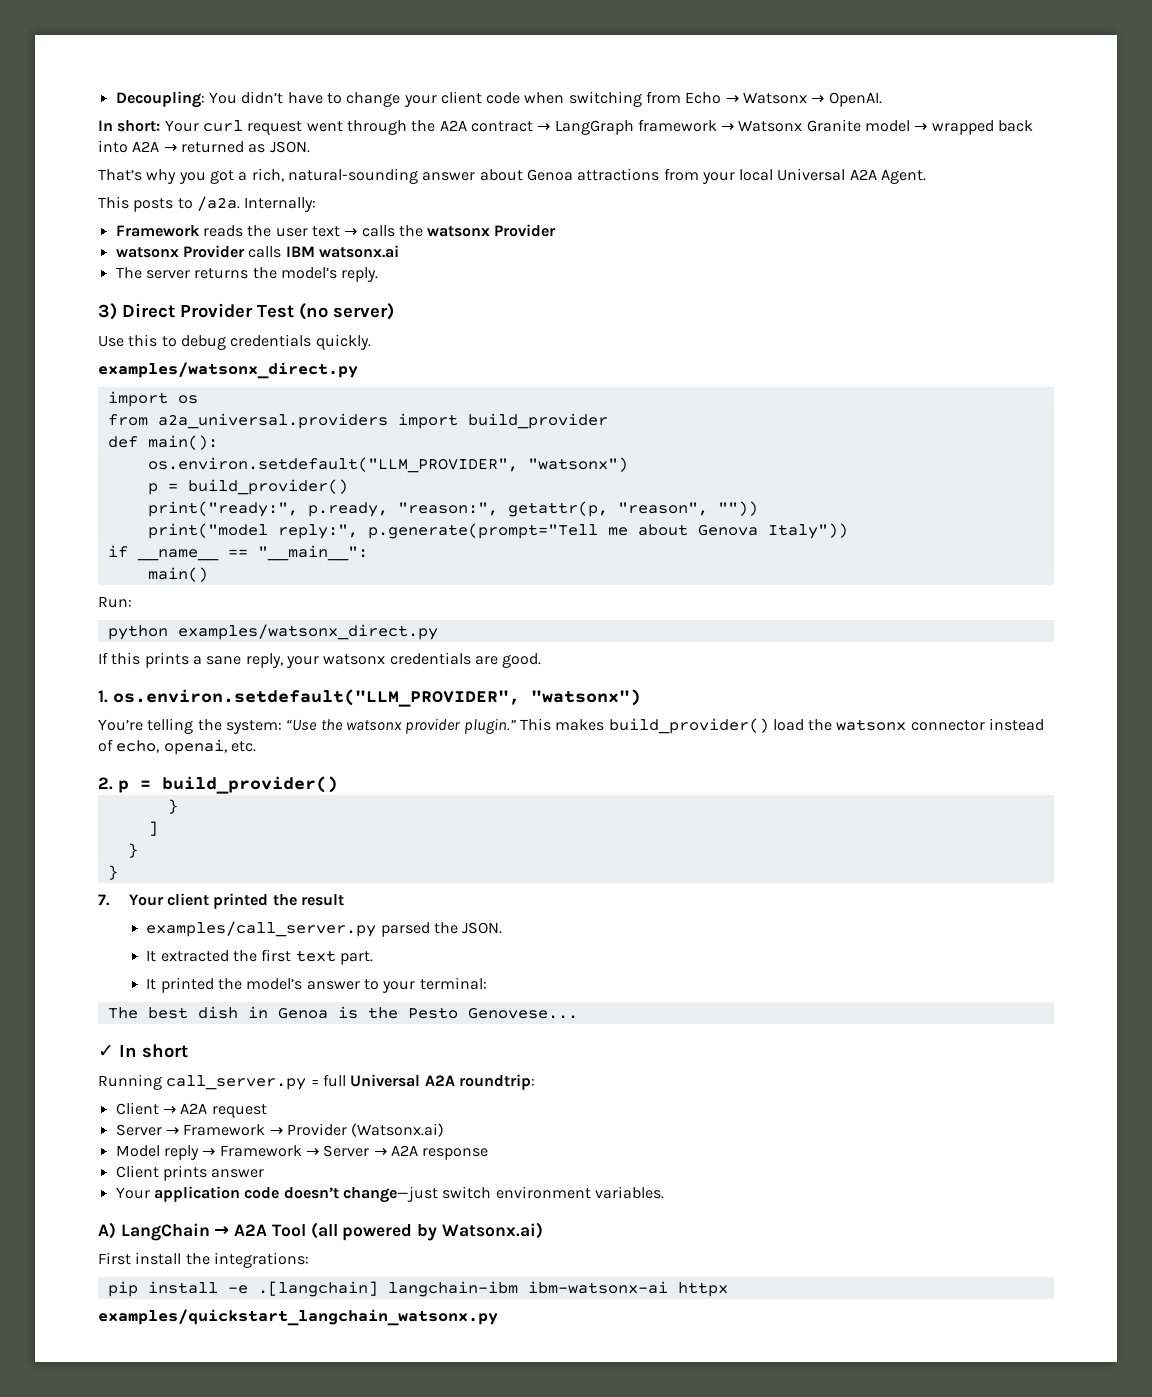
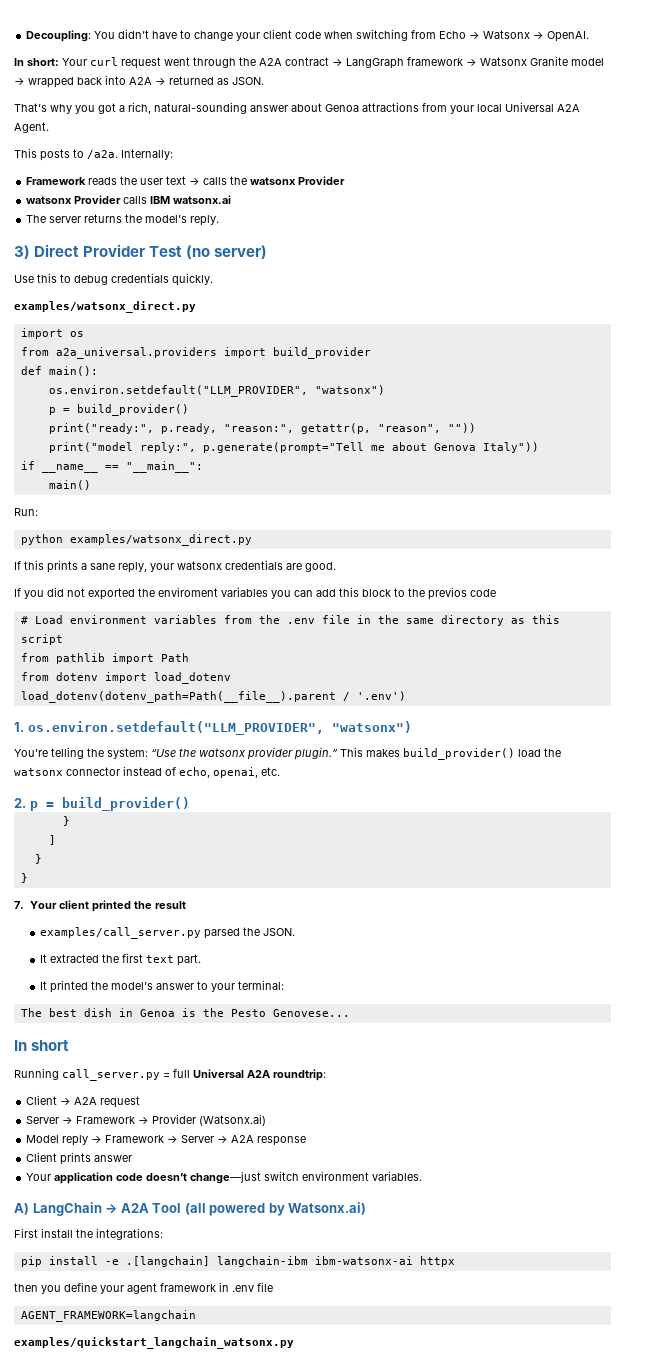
+ If you did not exported the enviroment variables you can add this block to the previos code
+ # Load environment variables from the .env file in the same directory as this script
+ from pathlib import Path
+ from dotenv import load_dotenv
+ load_dotenv(dotenv_path=Path(__file__).parent / '.env')
- ✓ In short
+ In short
+ then you define your agent framework in .env file
+ AGENT_FRAMEWORK=langchain

